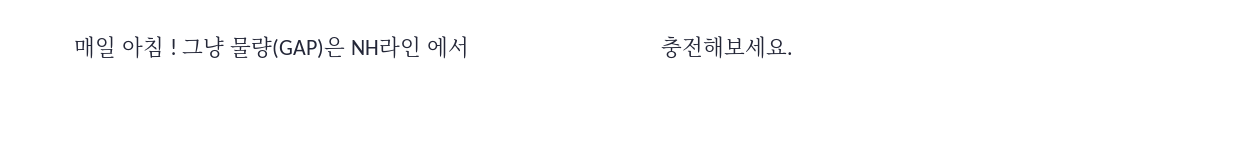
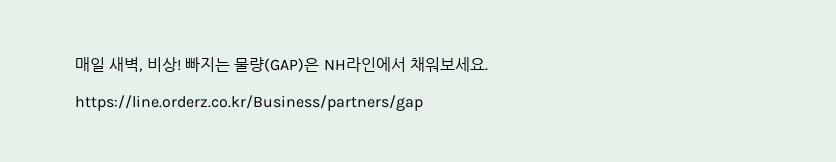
- 매일 아침 ! 그냥 물량(GAP)은 NH라인 에서 충전해보세요.
+ 매일 새벽, 비상! 빠지는 물량(GAP)은 NH라인에서 채워보세요.
+ https://line.orderz.co.kr/Business/partners/gap

